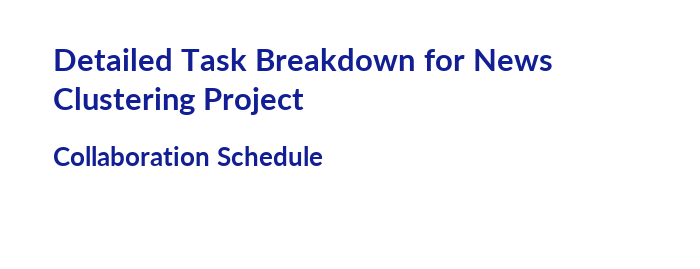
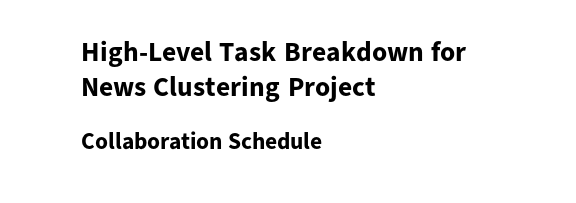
- Detailed Task Breakdown for News Clustering Project
+ High-Level Task Breakdown for News Clustering Project

